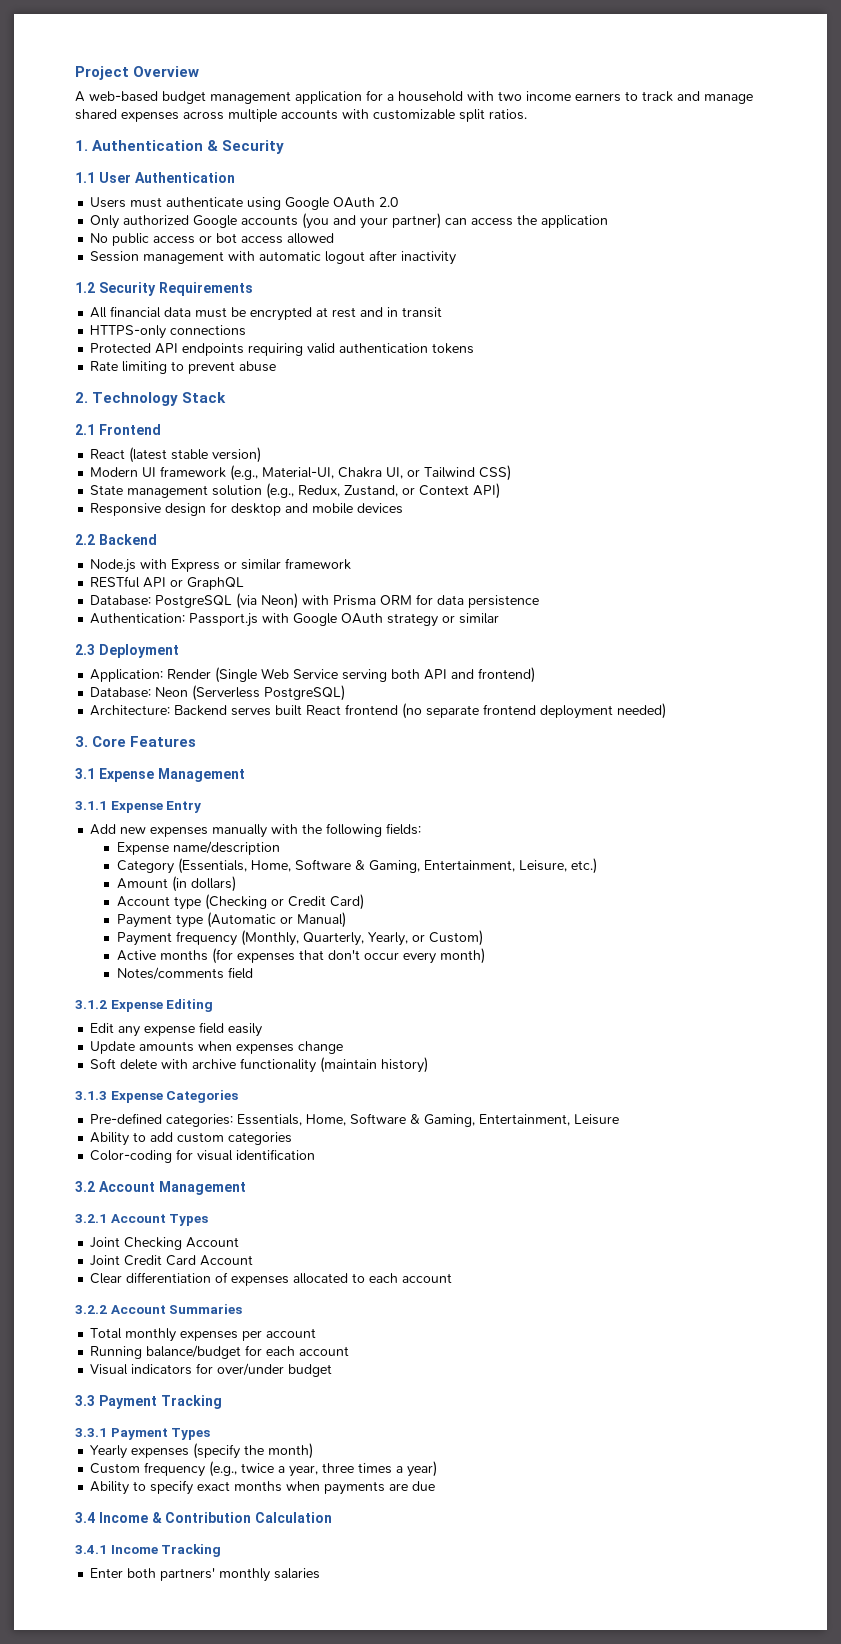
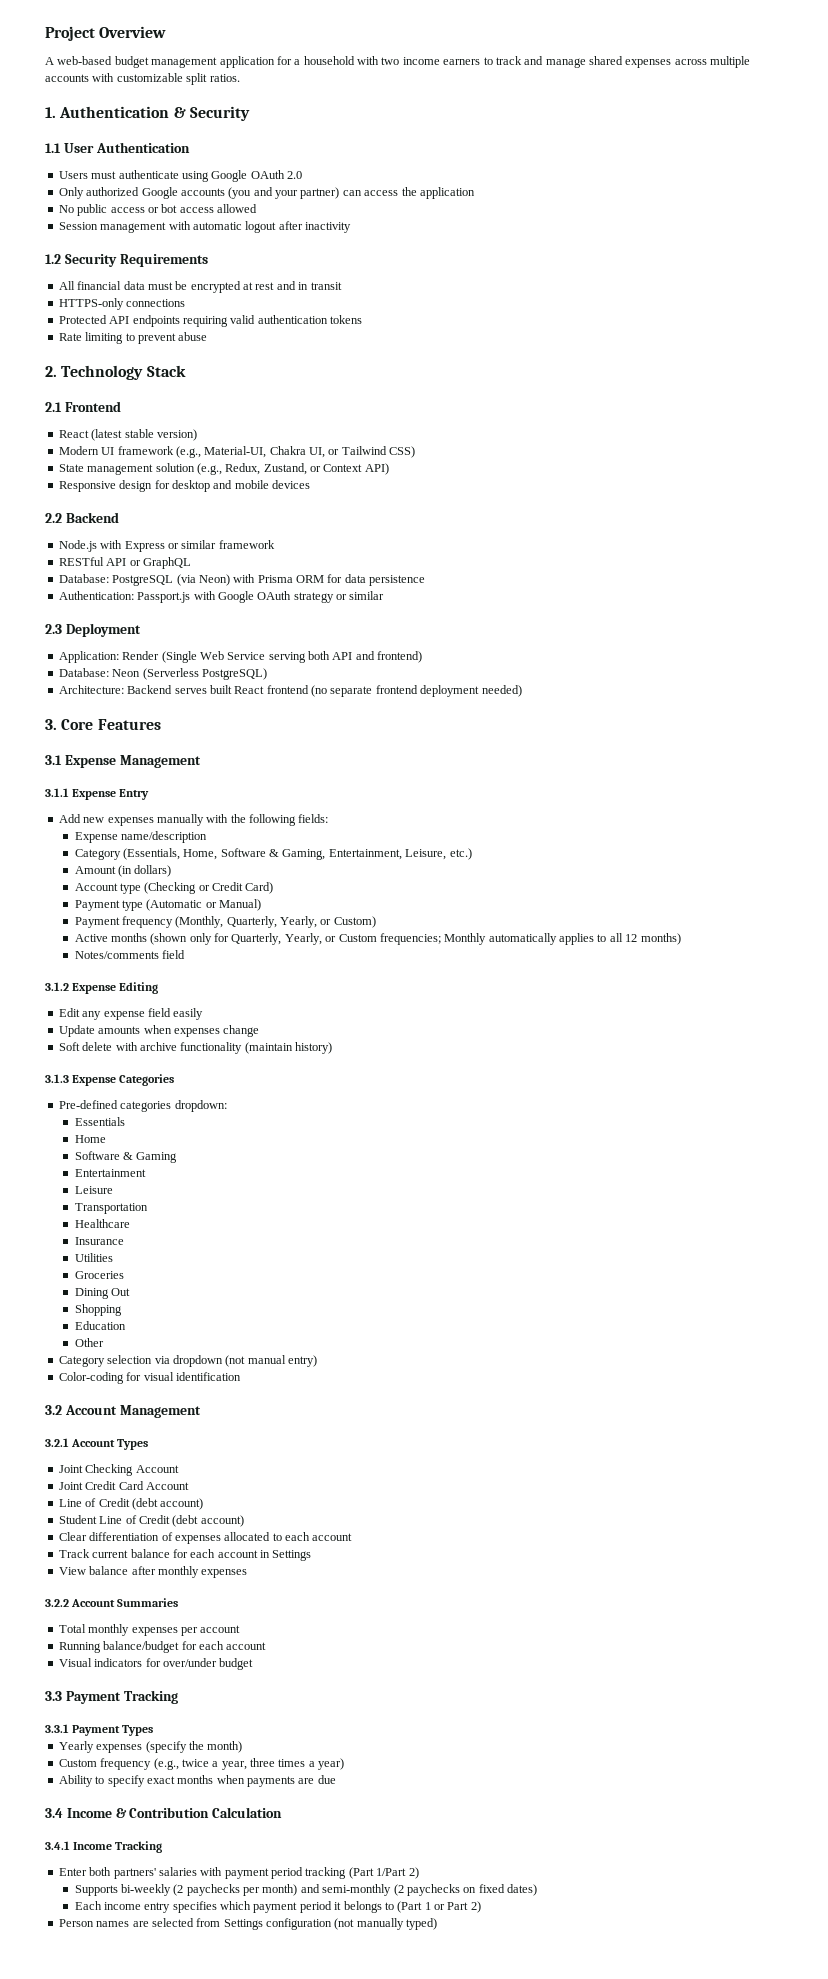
- Active months (for expenses that don't occur every month)
+ Active months (shown only for Quarterly, Yearly, or Custom frequencies; Monthly automatically applies to all 12 months)
- Pre-defined categories: Essentials, Home, Software & Gaming, Entertainment, Leisure
- Ability to add custom categories
+ Pre-defined categories dropdown:
+ Essentials
+ Home
+ Software & Gaming
+ Entertainment
+ Leisure
+ Transportation
+ Healthcare
+ Insurance
+ Utilities
+ Groceries
+ Dining Out
+ Shopping
+ Education
+ Other
+ Category selection via dropdown (not manual entry)
  Joint Credit Card Account
+ Line of Credit (debt account)
+ Student Line of Credit (debt account)
+ Track current balance for each account in Settings
+ View balance after monthly expenses
- Enter both partners' monthly salaries
+ Enter both partners' salaries with payment period tracking (Part 1/Part 2)
+ Supports bi-weekly (2 paychecks per month) and semi-monthly (2 paychecks on fixed dates)
+ Each income entry specifies which payment period it belongs to (Part 1 or Part 2)
+ Person names are selected from Settings configuration (not manually typed)

